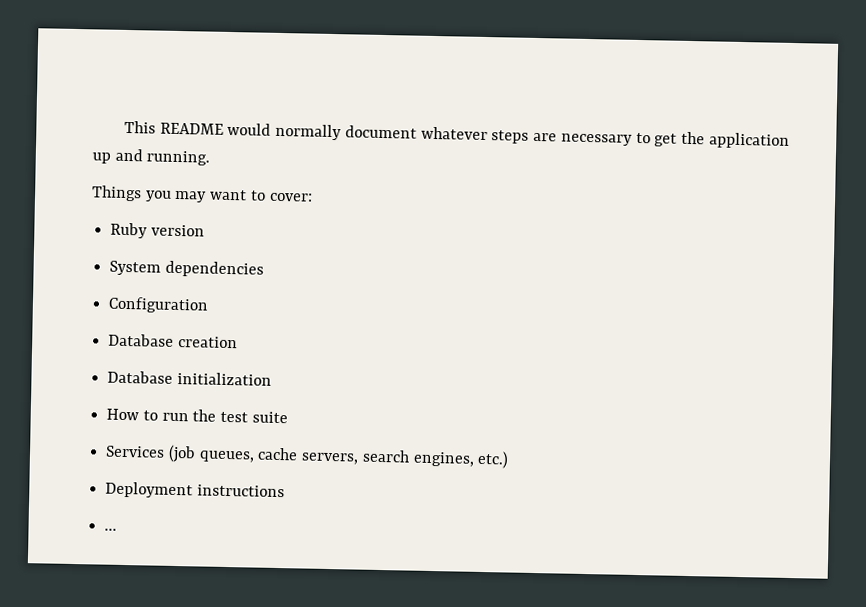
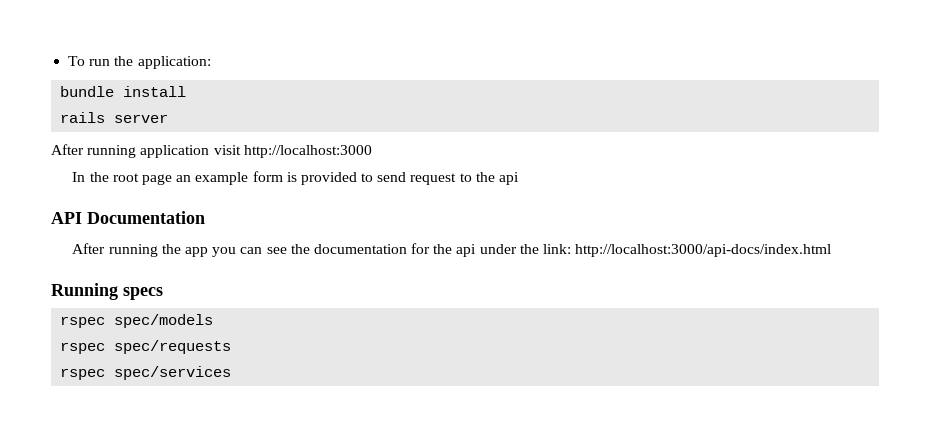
- This README would normally document whatever steps are necessary to get the application up and running.
- Things you may want to cover:
- Ruby version
- System dependencies
- Configuration
- Database creation
- Database initialization
- How to run the test suite
- Services (job queues, cache servers, search engines, etc.)
- Deployment instructions
- ...
+ To run the application:
+ bundle install
+ rails server
+ After running application visit http://localhost:3000
+ In the root page an example form is provided to send request to the api
+ API Documentation
+ After running the app you can see the documentation for the api under the link: http://localhost:3000/api-docs/index.html
+ Running specs
+ rspec spec/models
+ rspec spec/requests
+ rspec spec/services

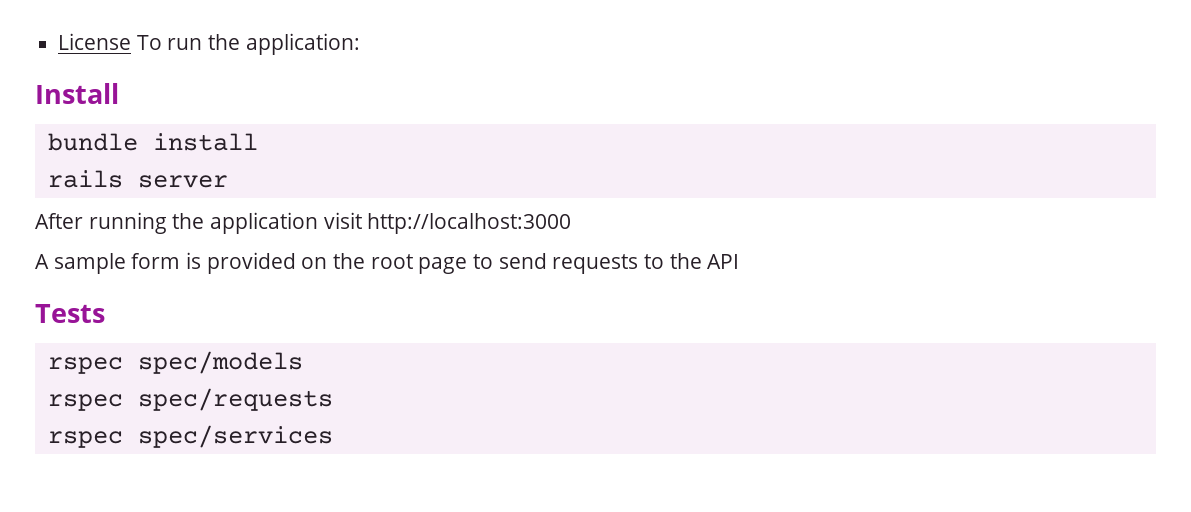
- To run the application:
+ License To run the application:
+ Install
- After running application visit http://localhost:3000
+ After running the application visit http://localhost:3000
- In the root page an example form is provided to send request to the api
- API Documentation
- After running the app you can see the documentation for the api under the link: http://localhost:3000/api-docs/index.html
- Running specs
+ A sample form is provided on the root page to send requests to the API
+ Tests

